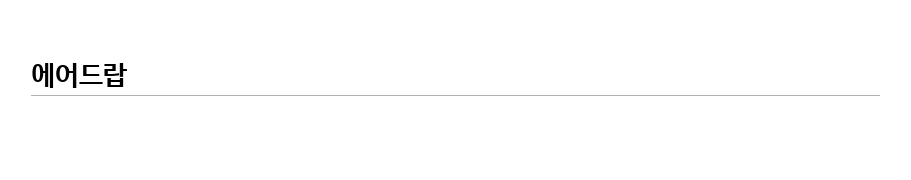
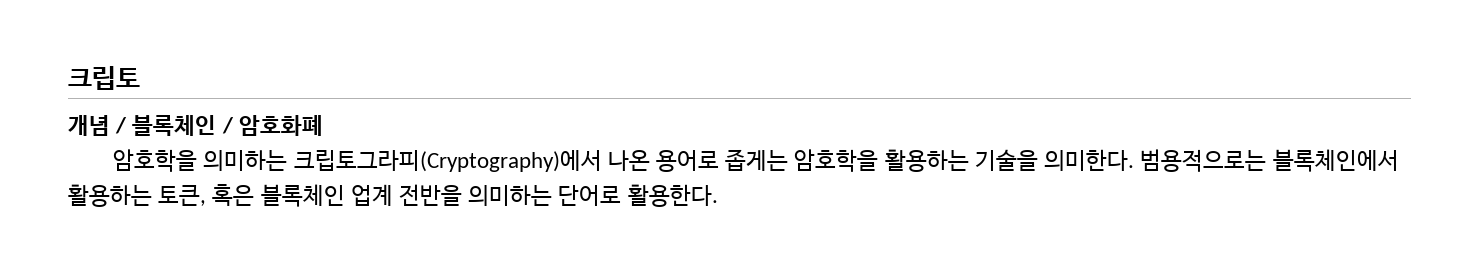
- 에어드랍
+ 크립토
+ 개념 / 블록체인 / 암호화폐
+ 암호학을 의미하는 크립토그라피(Cryptography)에서 나온 용어로 좁게는 암호학을 활용하는 기술을 의미한다. 범용적으로는 블록체인에서 활용하는 토큰, 혹은 블록체인 업계 전반을 의미하는 단어로 활용한다.

